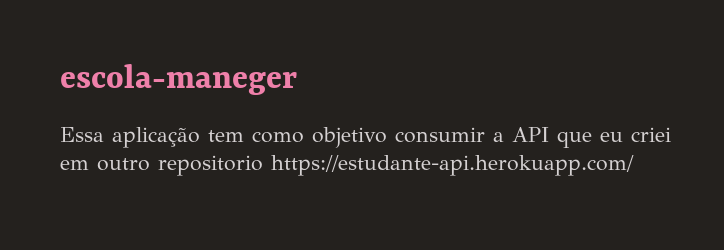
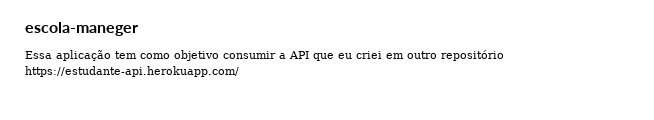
- Essa aplicação tem como objetivo consumir a API que eu criei em outro repositorio https://estudante-api.herokuapp.com/
+ Essa aplicação tem como objetivo consumir a API que eu criei em outro repositório https://estudante-api.herokuapp.com/

